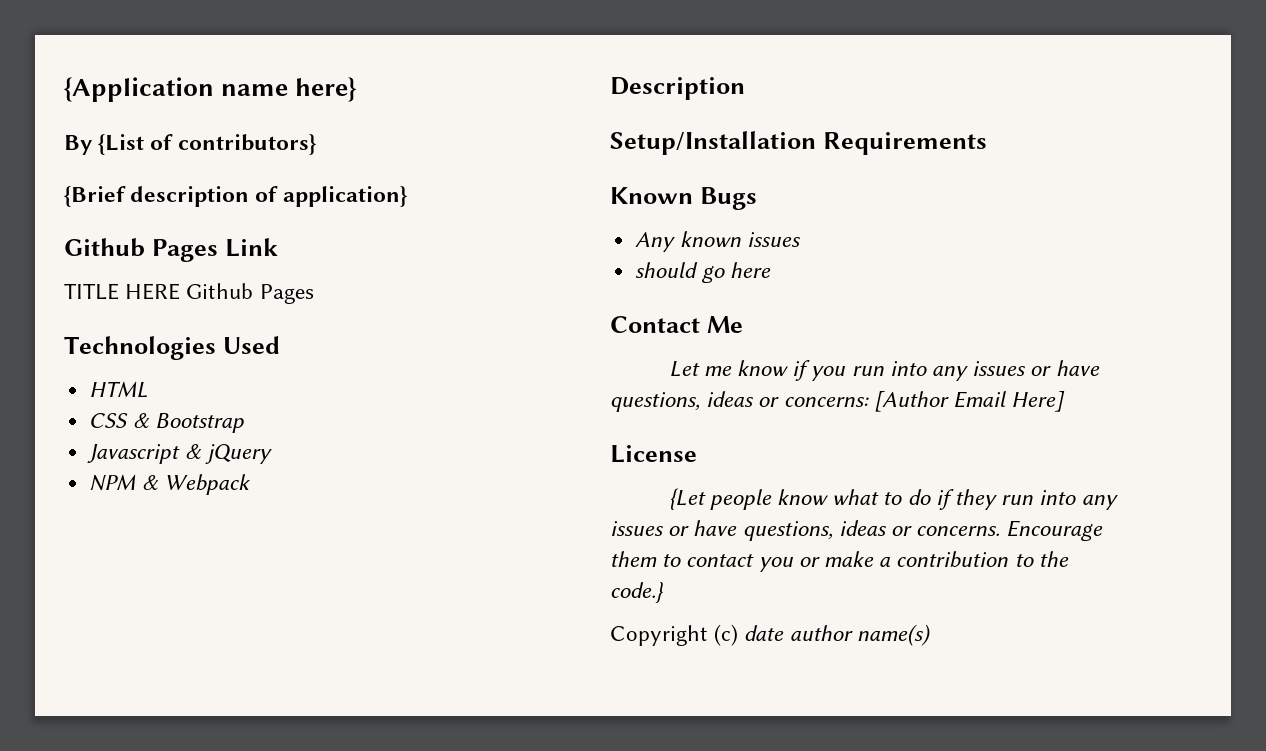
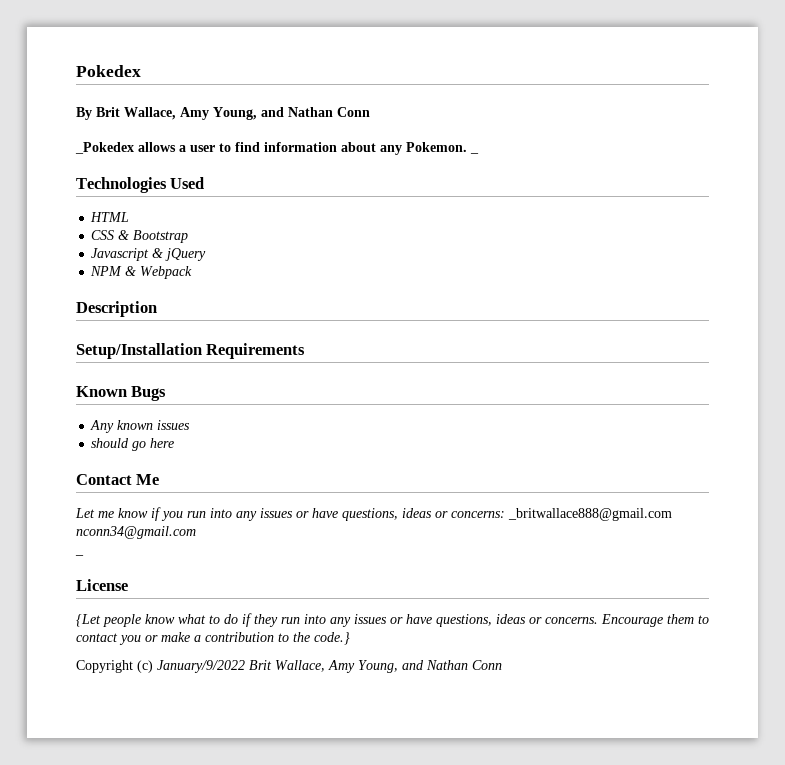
- {Application name here}
- By {List of contributors}
- {Brief description of application}
- Github Pages Link
- TITLE HERE Github Pages
+ Pokedex
+ By Brit Wallace, Amy Young, and Nathan Conn
+ _Pokedex allows a user to find information about any Pokemon. _
- Let me know if you run into any issues or have questions, ideas or concerns: [Author Email Here]
+ Let me know if you run into any issues or have questions, ideas or concerns: _britwallace888@gmail.com nconn34@gmail.com
+ _
- Copyright (c) date author name(s)
+ Copyright (c) January/9/2022 Brit Wallace, Amy Young, and Nathan Conn

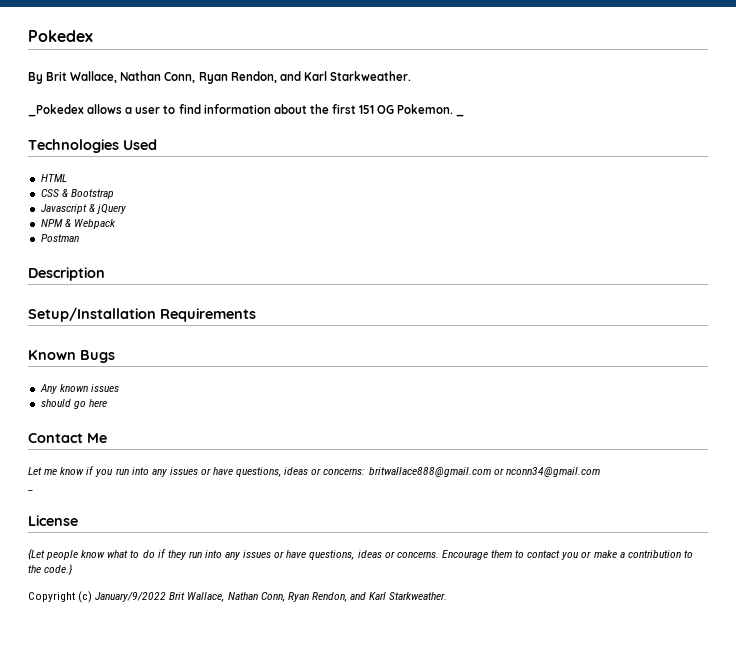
- By Brit Wallace, Amy Young, and Nathan Conn
+ By Brit Wallace, Nathan Conn, Ryan Rendon, and Karl Starkweather.
- _Pokedex allows a user to find information about any Pokemon.
+ _Pokedex allows a user to find information about the first 151 OG Pokemon.
+ Postman
- Let me know if you run into any issues or have questions, ideas or concerns: _britwallace888@gmail.com nconn34@gmail.com
+ Let me know if you run into any issues or have questions, ideas or concerns: britwallace888@gmail.com or nconn34@gmail.com
- Copyright (c) January/9/2022 Brit Wallace, Amy Young, and Nathan Conn
+ Copyright (c) January/9/2022 Brit Wallace, Nathan Conn, Ryan Rendon, and Karl Starkweather.

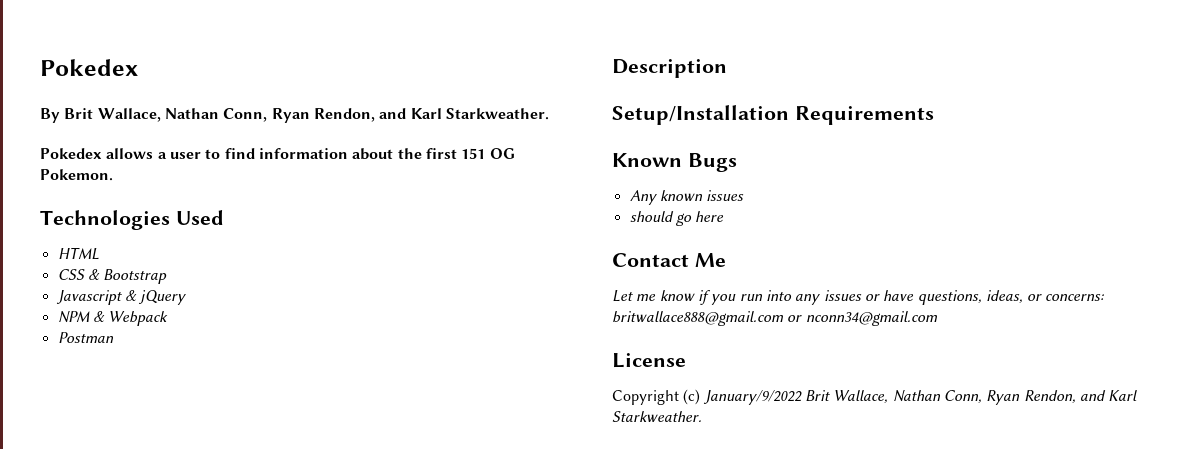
- _Pokedex allows a user to find information about the first 151 OG Pokemon. _
+ Pokedex allows a user to find information about the first 151 OG Pokemon.
- Let me know if you run into any issues or have questions, ideas or concerns: britwallace888@gmail.com or nconn34@gmail.com
- _
+ Let me know if you run into any issues or have questions, ideas, or concerns: britwallace888@gmail.com or nconn34@gmail.com
- {Let people know what to do if they run into any issues or have questions, ideas or concerns. Encourage them to contact you or make a contribution to the code.}

